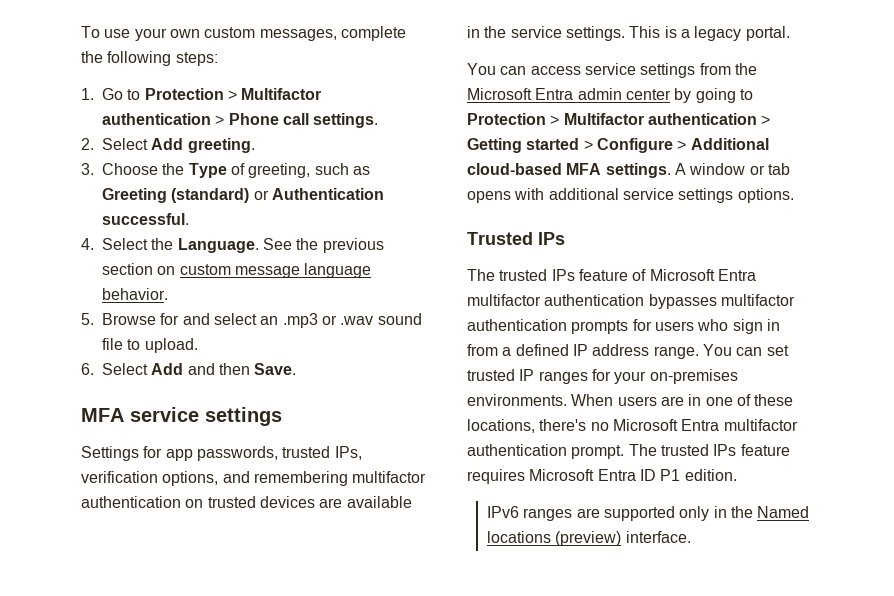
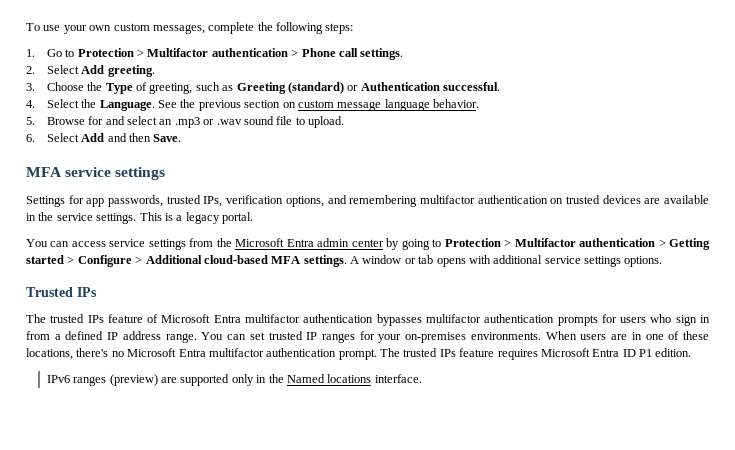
- IPv6 ranges are supported only in the Named locations (preview) interface.
+ IPv6 ranges (preview) are supported only in the Named locations interface.

